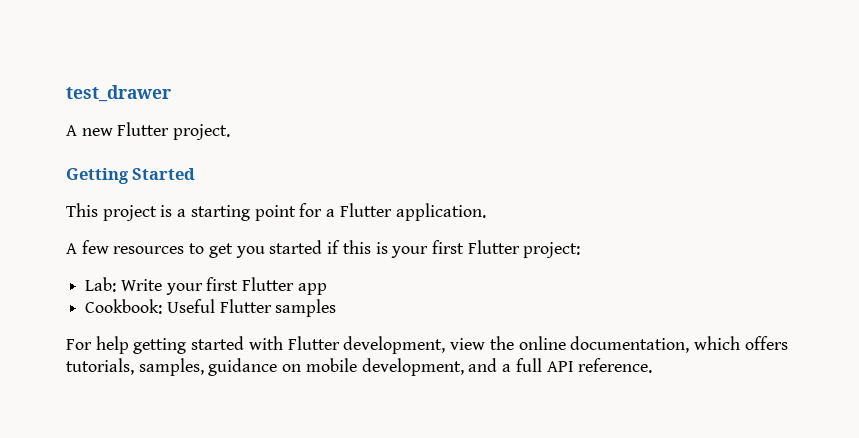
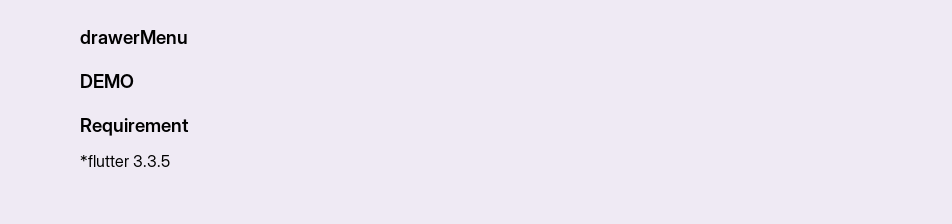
- test_drawer
- A new Flutter project.
- Getting Started
- This project is a starting point for a Flutter application.
- A few resources to get you started if this is your first Flutter project:
- Lab: Write your first Flutter app
- Cookbook: Useful Flutter samples
- For help getting started with Flutter development, view the online documentation, which offers tutorials, samples, guidance on mobile development, and a full API reference.
+ drawerMenu
+ DEMO
+ Requirement
+ *flutter 3.3.5

